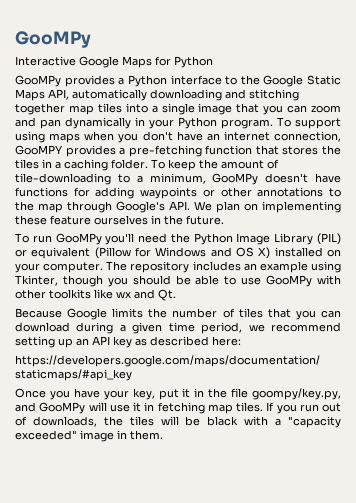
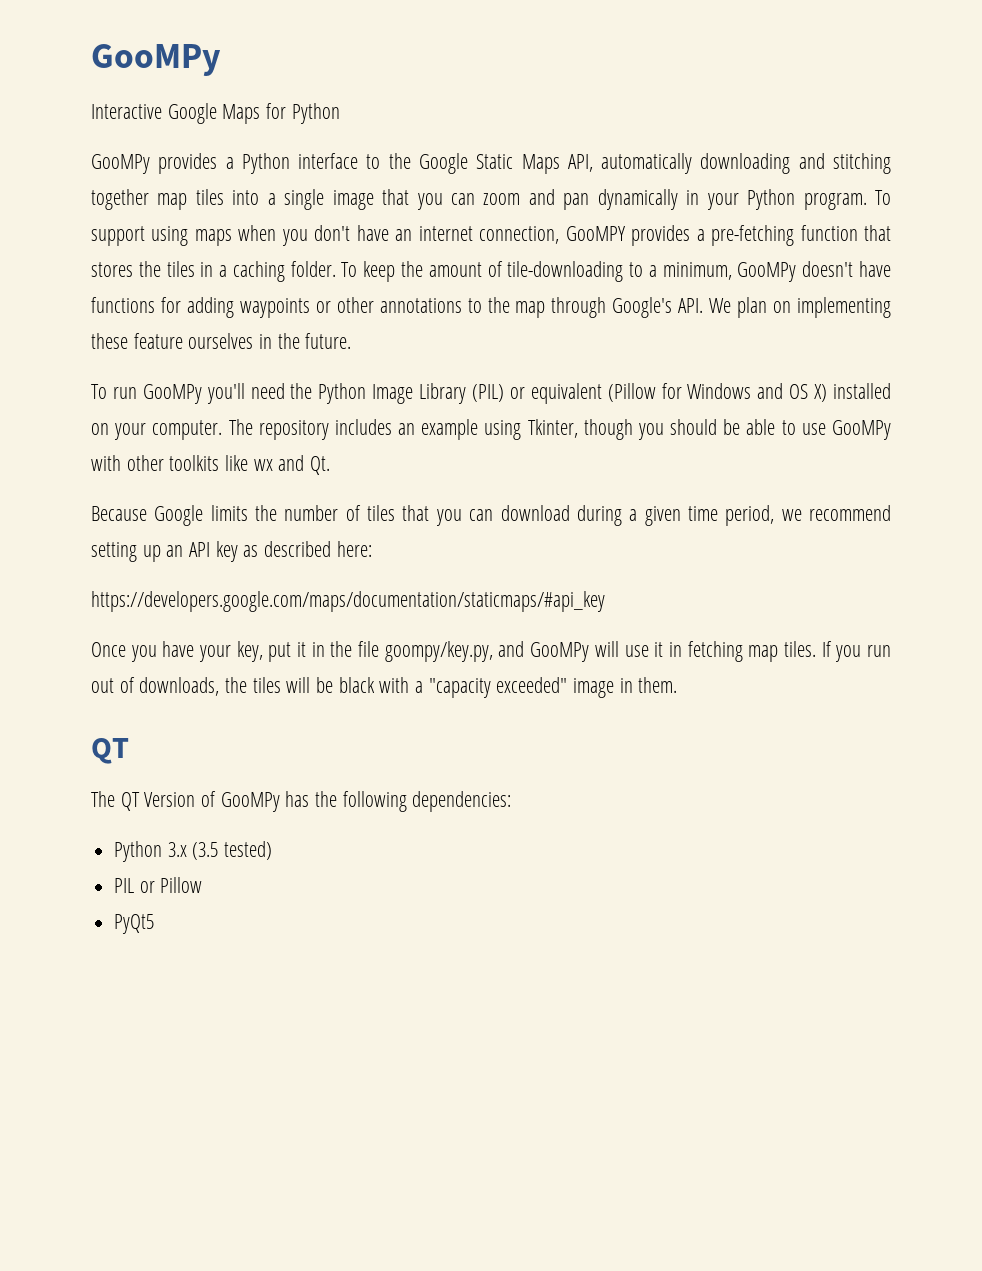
  If you run out of downloads, the tiles will be black with a "capacity exceeded" image in them.
+ QT
+ The QT Version of GooMPy has the following dependencies:
+ Python 3.x (3.5 tested)
+ PIL or Pillow
+ PyQt5

